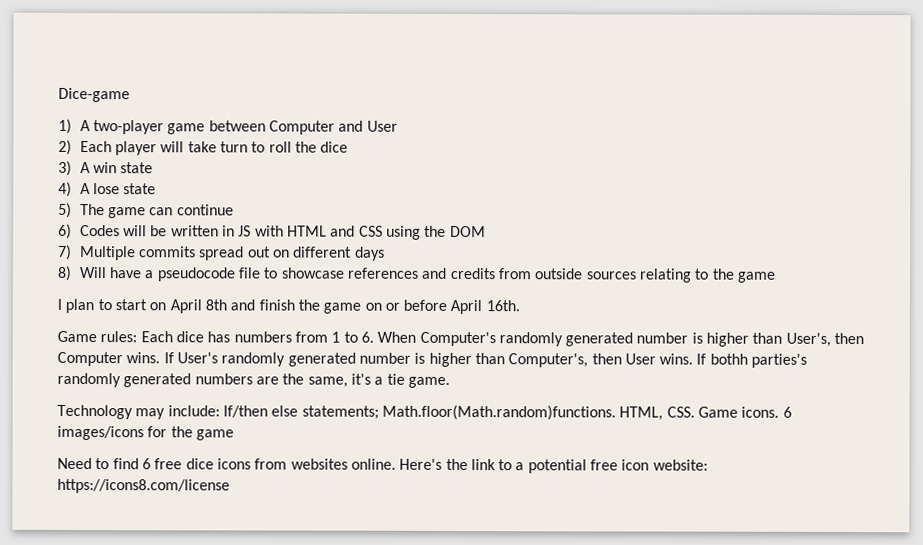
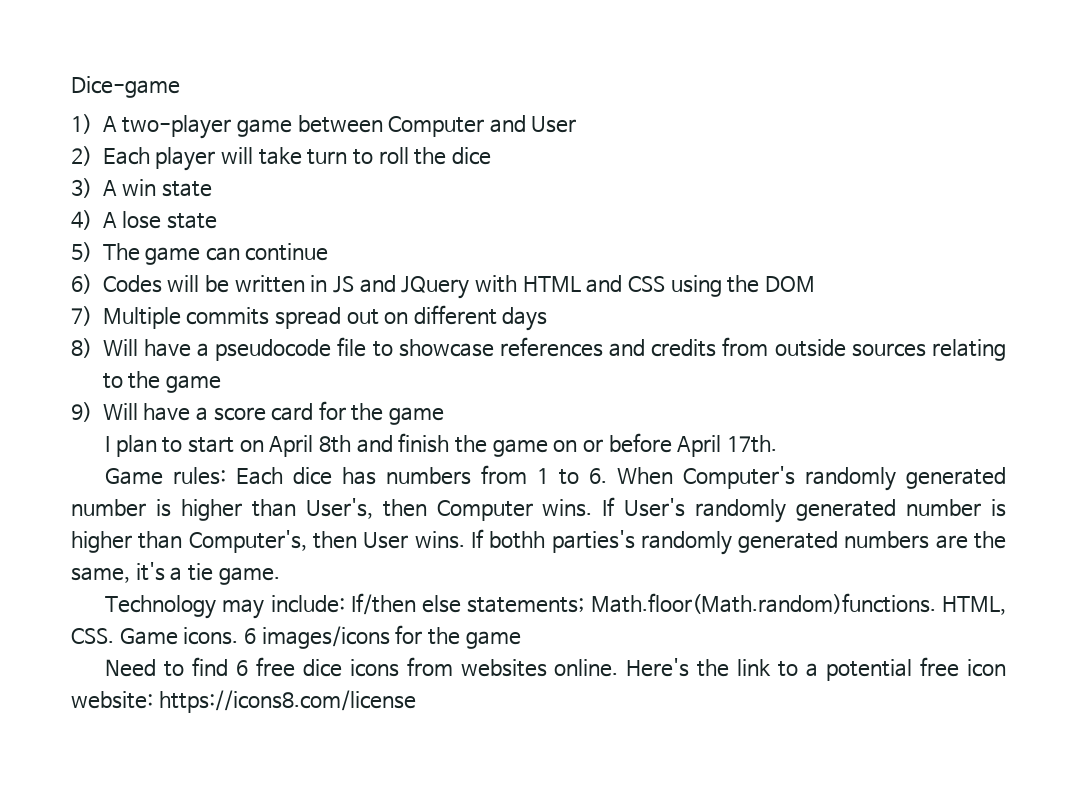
- 6) Codes will be written in JS with HTML and CSS using the DOM
+ 6) Codes will be written in JS and JQuery with HTML and CSS using the DOM
+ 9) Will have a score card for the game
- I plan to start on April 8th and finish the game on or before April 16th.
+ I plan to start on April 8th and finish the game on or before April 17th.

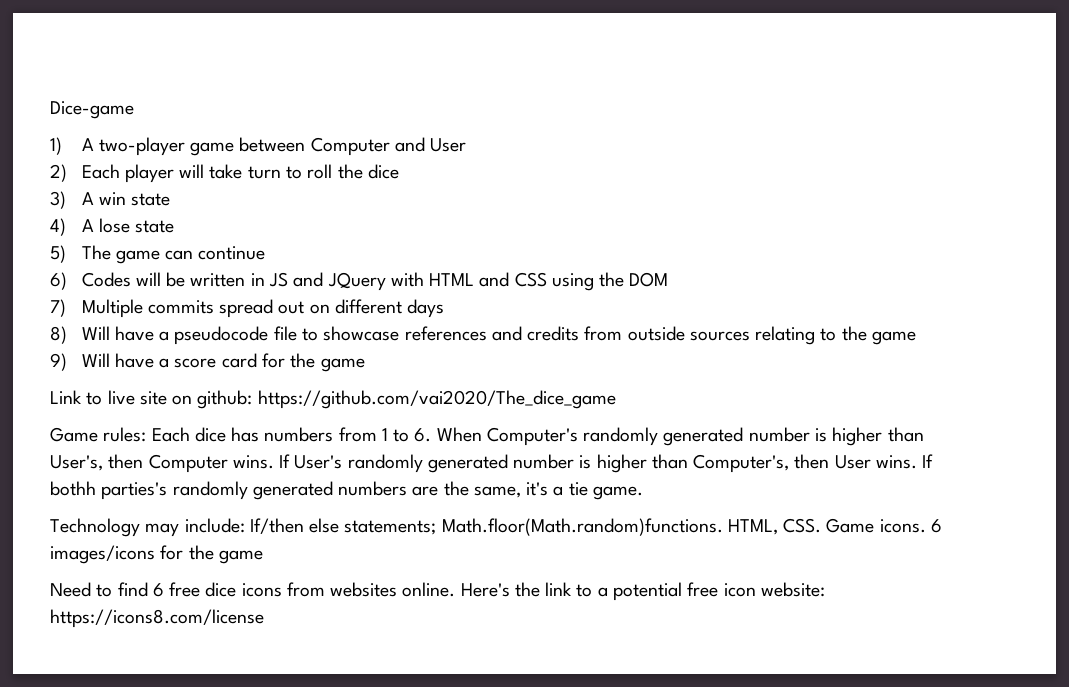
- I plan to start on April 8th and finish the game on or before April 17th.
+ Link to live site on github: https://github.com/vai2020/The_dice_game

